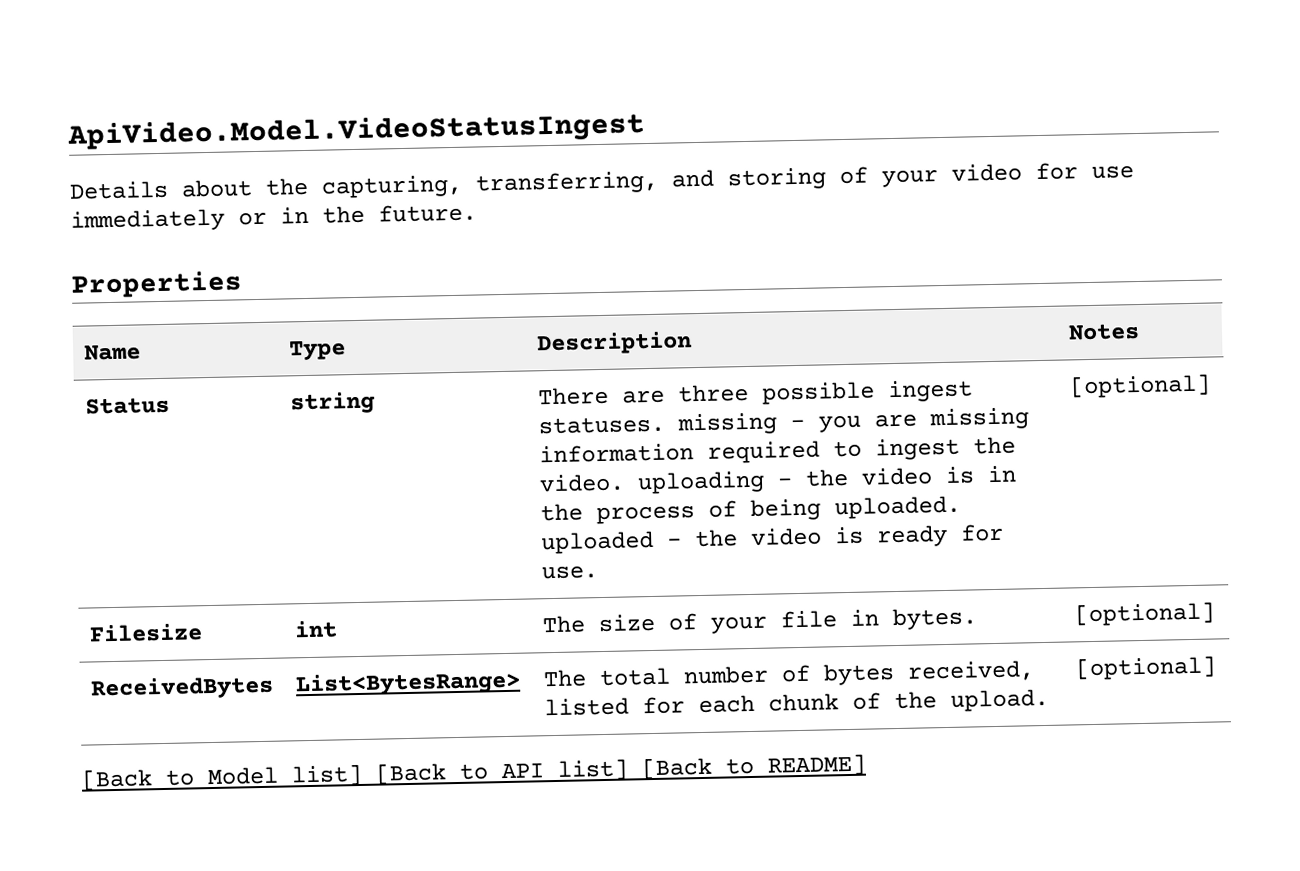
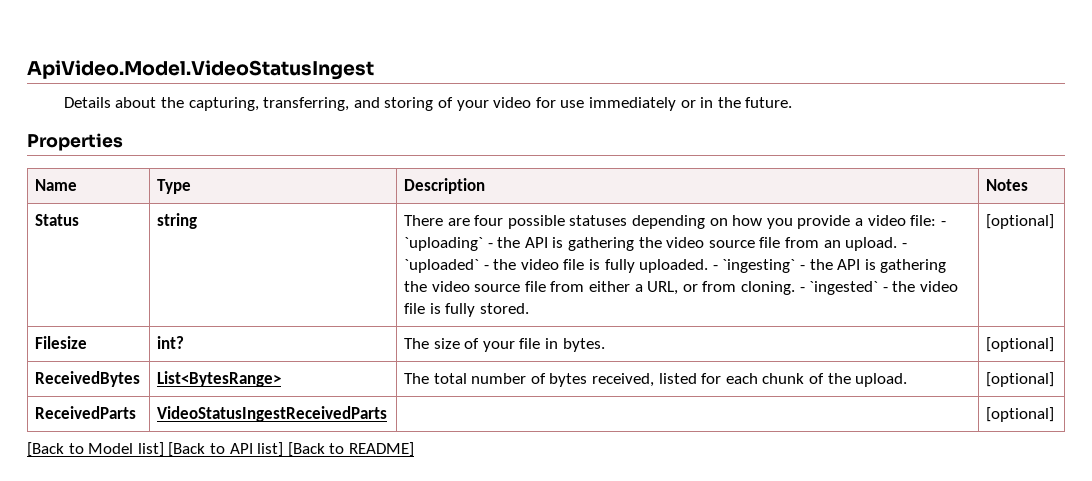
- There are three possible ingest statuses. missing - you are missing information required to ingest the video. uploading - the video is in the process of being uploaded. uploaded - the video is ready for use.
+ There are four possible statuses depending on how you provide a video file: - `uploading` - the API is gathering the video source file from an upload. - `uploaded` - the video file is fully uploaded. - `ingesting` - the API is gathering the video source file from either a URL, or from cloning. - `ingested` - the video file is fully stored.
- Filesize | int | The size of your file in bytes. | [optional]
+ Filesize | int? | The size of your file in bytes. | [optional]
+ ReceivedParts | VideoStatusIngestReceivedParts | | [optional]

